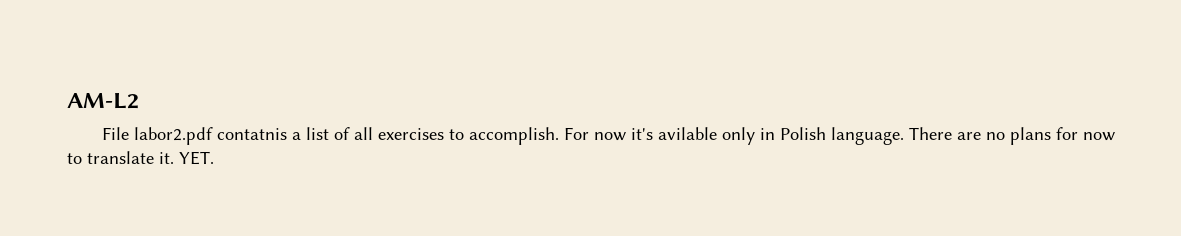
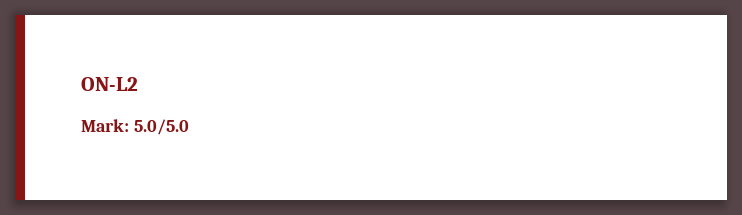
- AM-L2
- File labor2.pdf contatnis a list of all exercises to accomplish. For now it's avilable only in Polish language. There are no plans for now to translate it. YET.
+ ON-L2
+ Mark: 5.0/5.0

